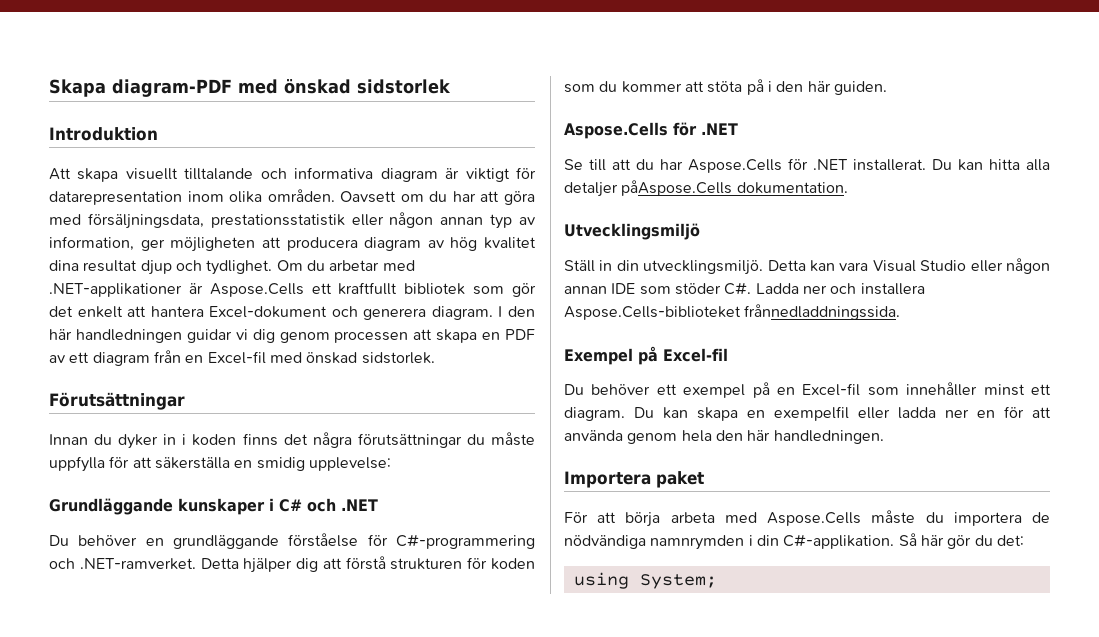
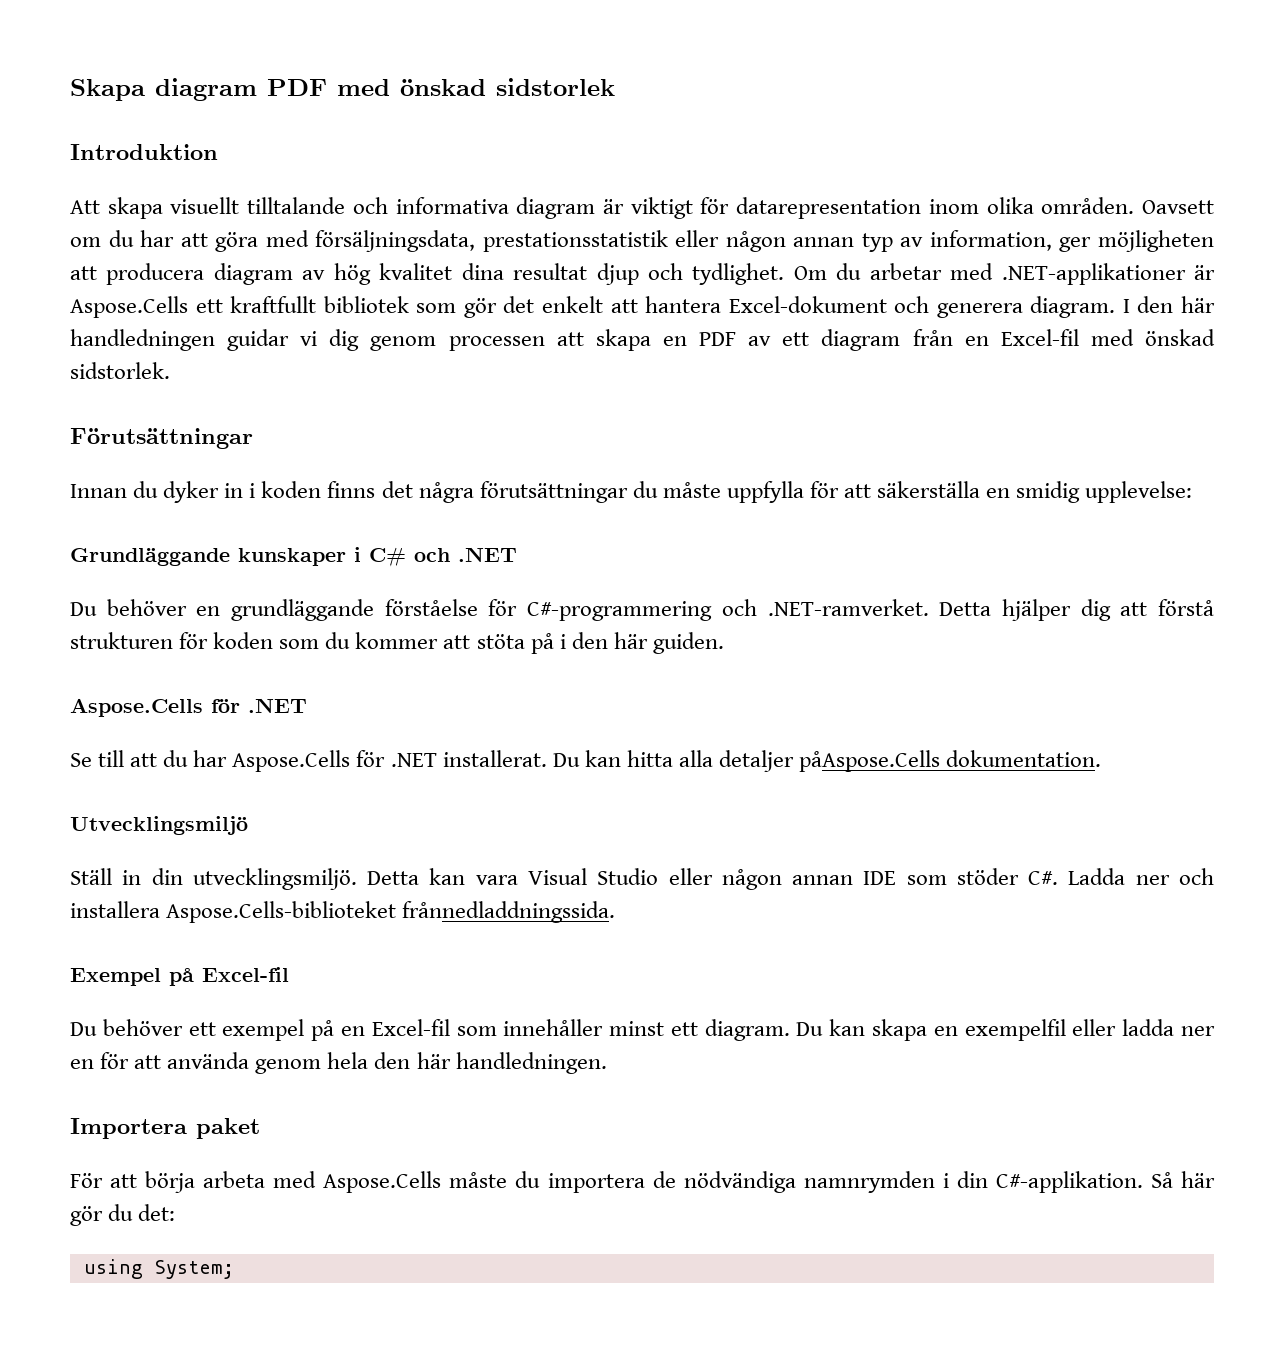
- Skapa diagram-PDF med önskad sidstorlek
+ Skapa diagram PDF med önskad sidstorlek

